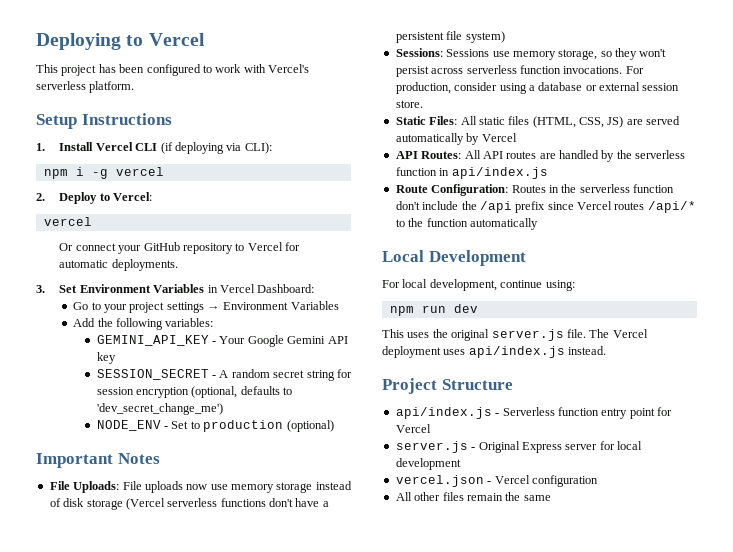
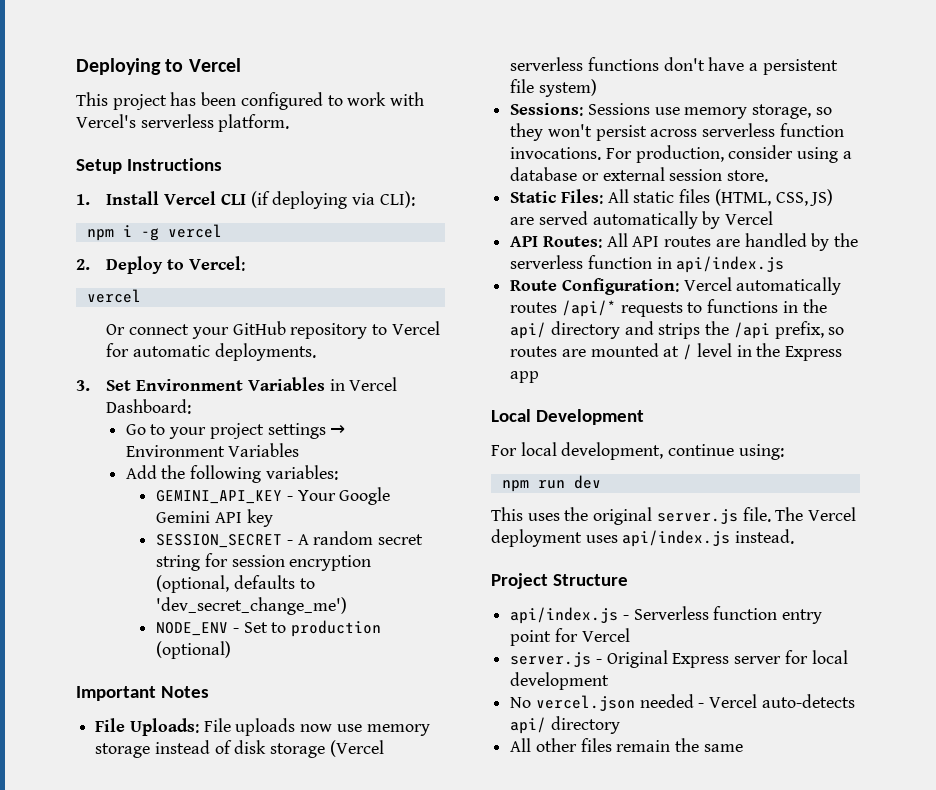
- Route Configuration: Routes in the serverless function don't include the /api prefix since Vercel routes /api/* to the function automatically
+ Route Configuration: Vercel automatically routes /api/* requests to functions in the api/ directory and strips the /api prefix, so routes are mounted at / level in the Express app
- vercel.json - Vercel configuration
+ No vercel.json needed - Vercel auto-detects api/ directory

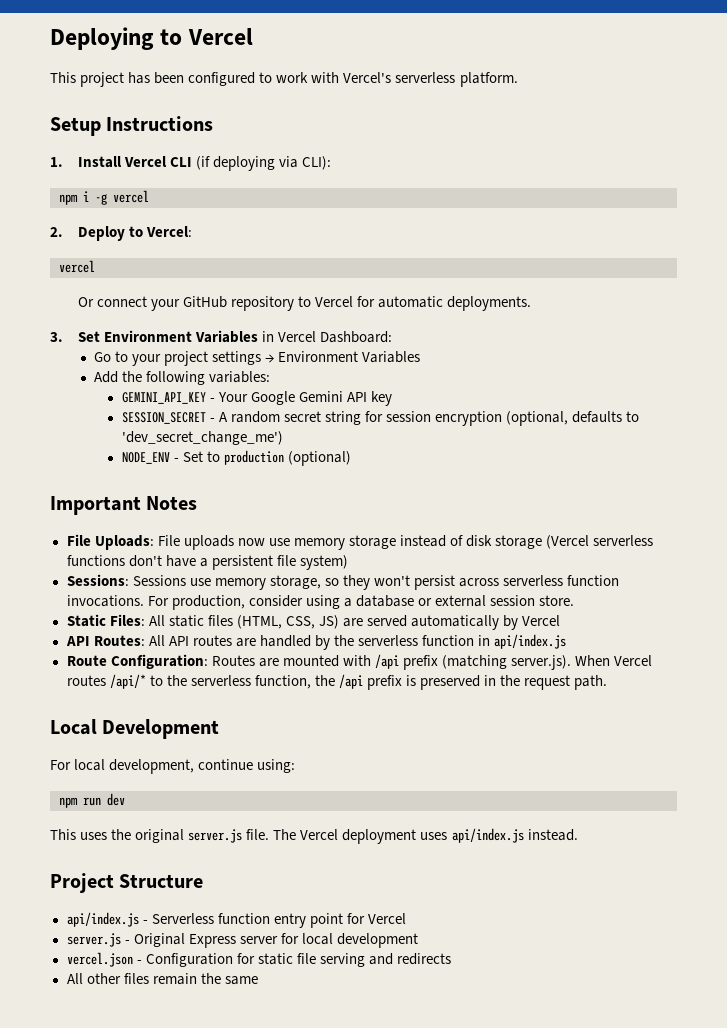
- Route Configuration: Vercel automatically routes /api/* requests to functions in the api/ directory and strips the /api prefix, so routes are mounted at / level in the Express app
+ Route Configuration: Routes are mounted with /api prefix (matching server.js). When Vercel routes /api/* to the serverless function, the /api prefix is preserved in the request path.
- No vercel.json needed - Vercel auto-detects api/ directory
+ vercel.json - Configuration for static file serving and redirects

